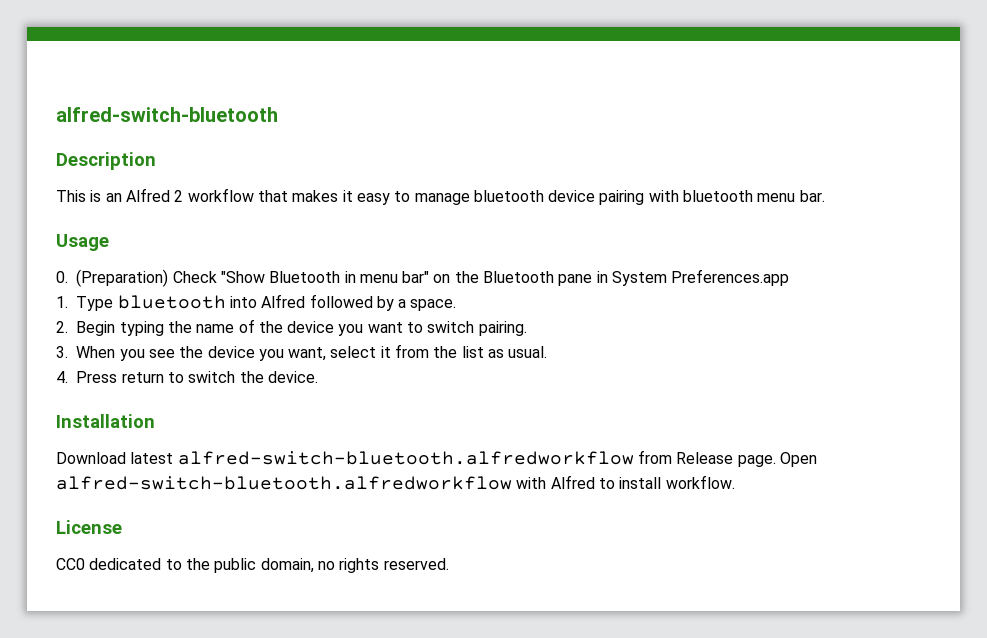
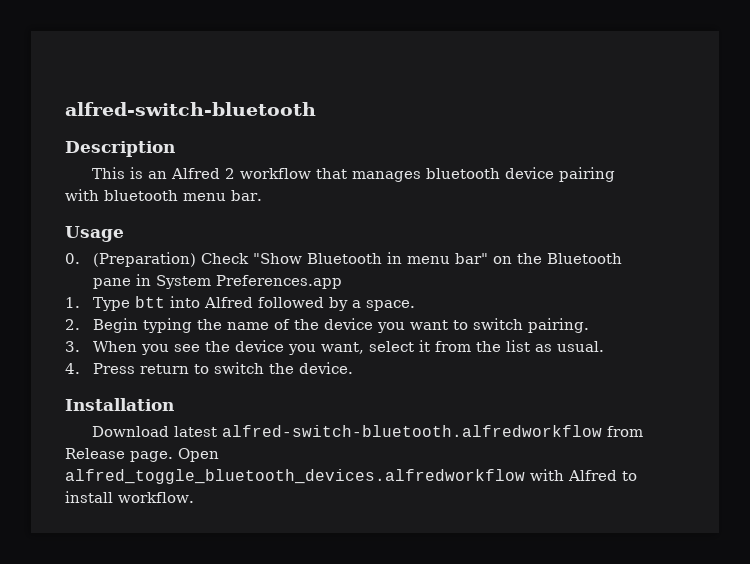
- This is an Alfred 2 workflow that makes it easy to manage bluetooth device pairing with bluetooth menu bar.
+ This is an Alfred 2 workflow that manages bluetooth device pairing with bluetooth menu bar.
- 1. Type bluetooth into Alfred followed by a space.
+ 1. Type btt into Alfred followed by a space.
- Open alfred-switch-bluetooth.alfredworkflow with Alfred to install workflow.
+ Open alfred_toggle_bluetooth_devices.alfredworkflow with Alfred to install workflow.
- License
- CC0 dedicated to the public domain, no rights reserved.

